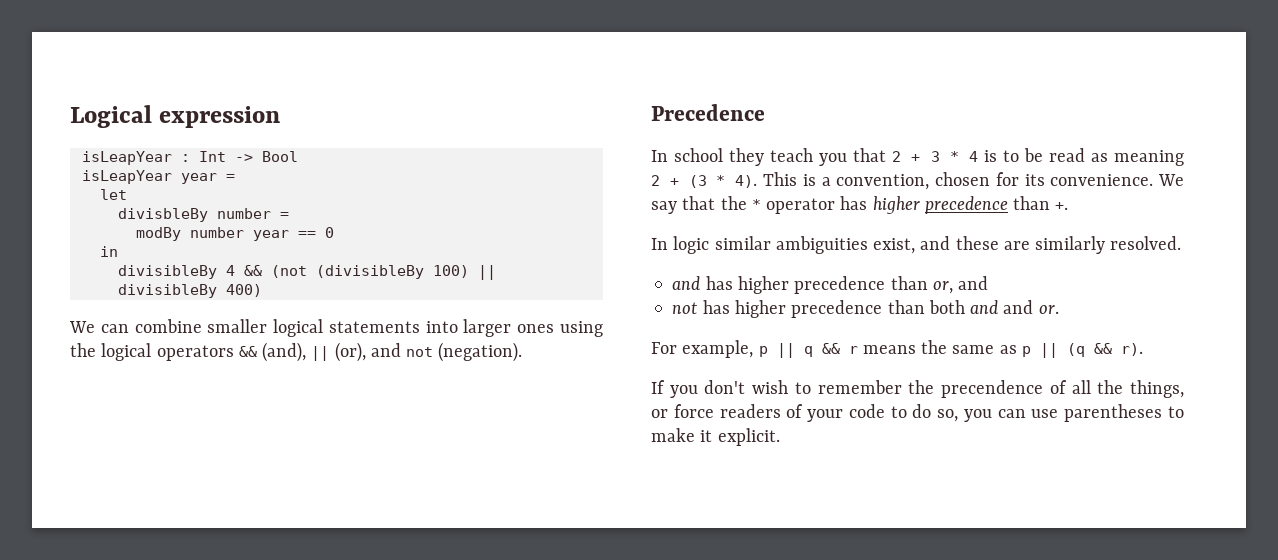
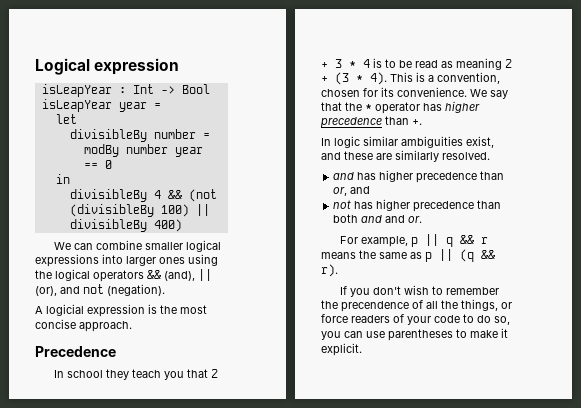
- divisbleBy number =
+ divisibleBy number =
- We can combine smaller logical statements into larger ones using the logical operators && (and), || (or), and not (negation).
+ We can combine smaller logical expressions into larger ones using the logical operators && (and), || (or), and not (negation).
+ A logicial expression is the most concise approach.

